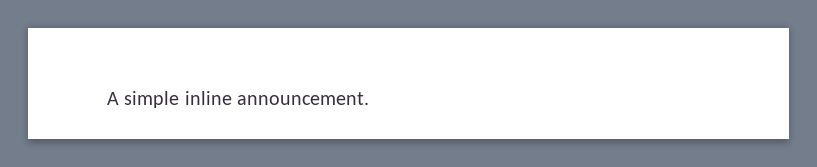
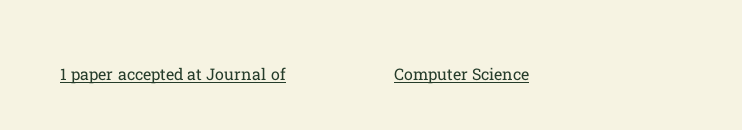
- A simple inline announcement.
+ 1 paper accepted at Journal of Computer Science

